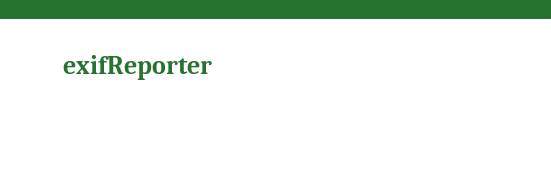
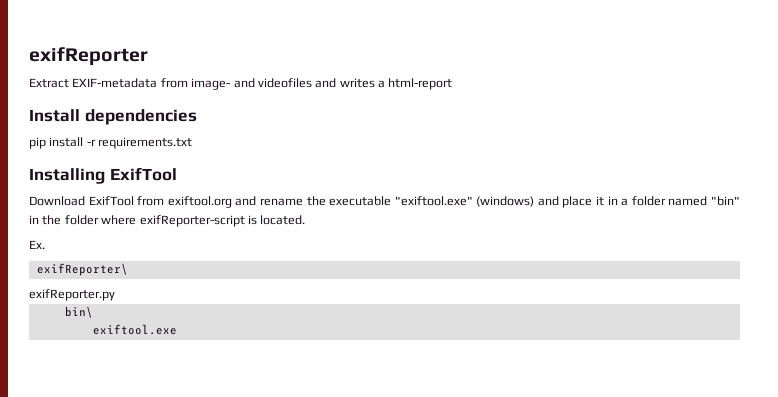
+ Extract EXIF-metadata from image- and videofiles and writes a html-report
+ Install dependencies
+ pip install -r requirements.txt
+ Installing ExifTool
+ Download ExifTool from exiftool.org and rename the executable "exiftool.exe" (windows) and place it in a folder named "bin" in the folder where exifReporter-script is located.
+ Ex.
+ exifReporter\
+ exifReporter.py
+ bin\
+ exiftool.exe

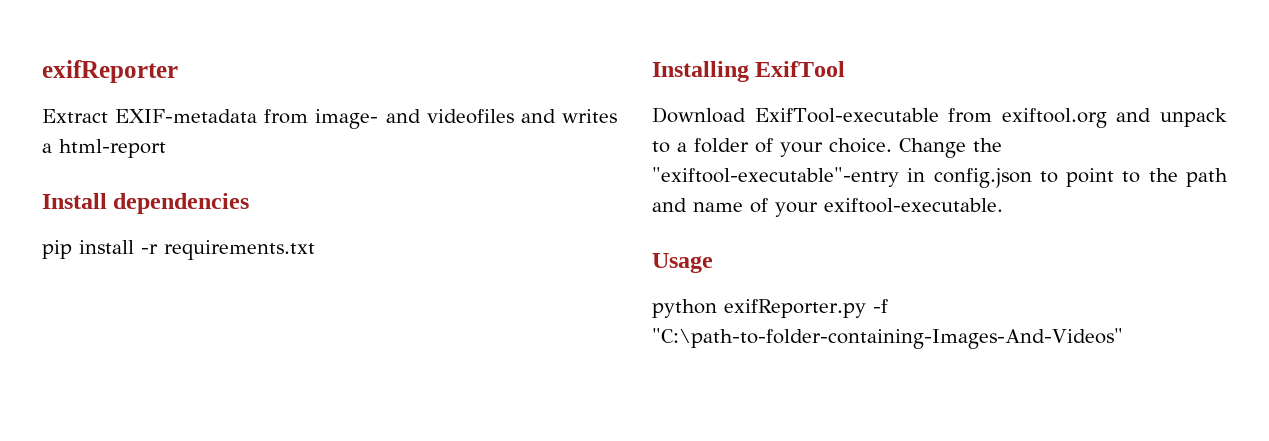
- Download ExifTool from exiftool.org and rename the executable "exiftool.exe" (windows) and place it in a folder named "bin" in the folder where exifReporter-script is located.
- Ex.
- exifReporter\
- exifReporter.py
- bin\
- exiftool.exe
+ Download ExifTool-executable from exiftool.org and unpack to a folder of your choice. Change the "exiftool-executable"-entry in config.json to point to the path and name of your exiftool-executable.
+ Usage
+ python exifReporter.py -f "C:\path-to-folder-containing-Images-And-Videos"

